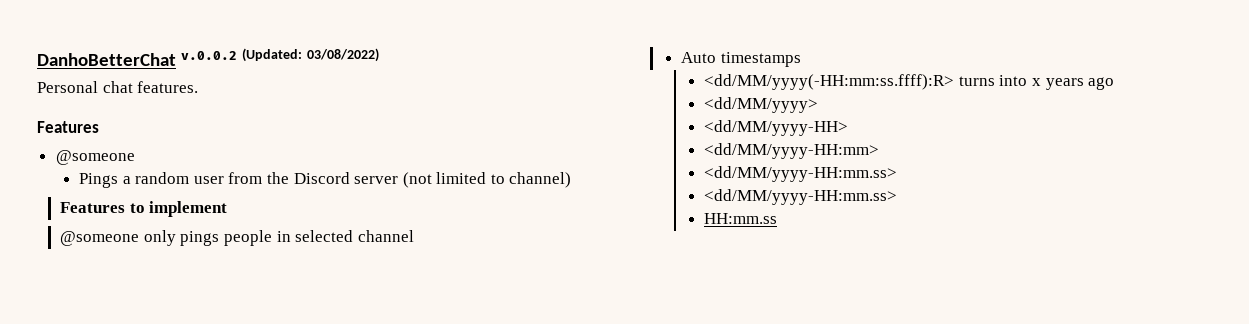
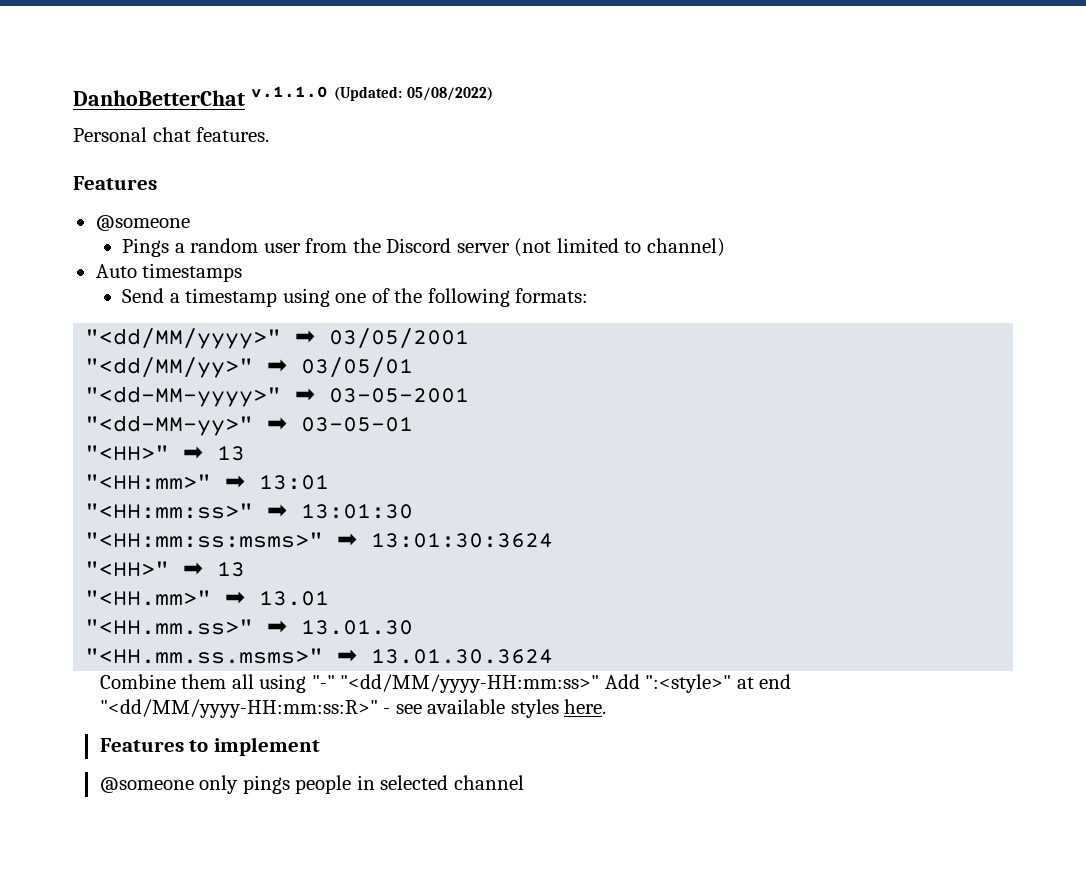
- DanhoBetterChat v.0.0.2 (Updated: 03/08/2022)
+ DanhoBetterChat v.1.1.0 (Updated: 05/08/2022)
+ Auto timestamps
+ Send a timestamp using one of the following formats:
+ "<dd/MM/yyyy>" ➡ 03/05/2001
+ "<dd/MM/yy>" ➡ 03/05/01
+ "<dd-MM-yyyy>" ➡ 03-05-2001
+ "<dd-MM-yy>" ➡ 03-05-01
+ "<HH>" ➡ 13
+ "<HH:mm>" ➡ 13:01
+ "<HH:mm:ss>" ➡ 13:01:30
+ "<HH:mm:ss:msms>" ➡ 13:01:30:3624
+ "<HH>" ➡ 13
+ "<HH.mm>" ➡ 13.01
+ "<HH.mm.ss>" ➡ 13.01.30
+ "<HH.mm.ss.msms>" ➡ 13.01.30.3624
+ Combine them all using "-" "<dd/MM/yyyy-HH:mm:ss>" Add ":<style>" at end "<dd/MM/yyyy-HH:mm:ss:R>" - see available styles here.
- Auto timestamps
- <dd/MM/yyyy(-HH:mm:ss.ffff):R> turns into x years ago
- <dd/MM/yyyy>
- <dd/MM/yyyy-HH>
- <dd/MM/yyyy-HH:mm>
- <dd/MM/yyyy-HH:mm.ss>
- <dd/MM/yyyy-HH:mm.ss>
- HH:mm.ss

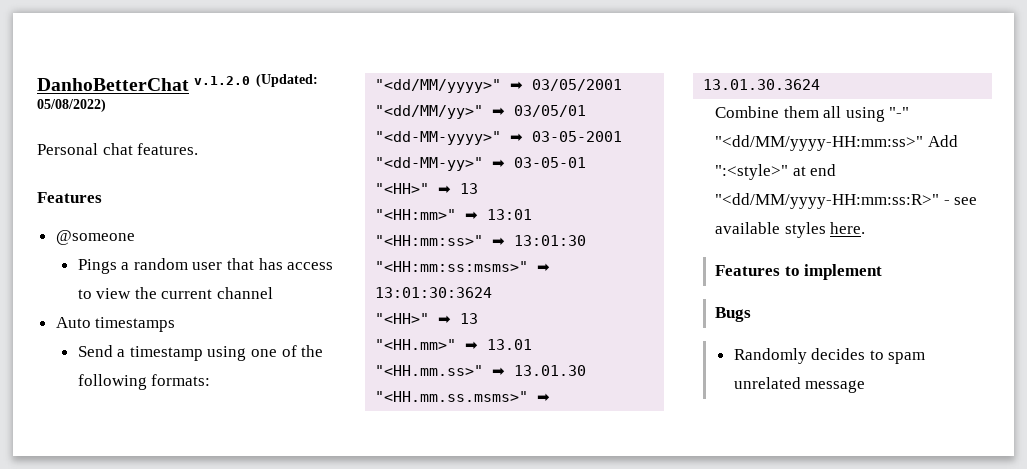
- DanhoBetterChat v.1.1.0 (Updated: 05/08/2022)
+ DanhoBetterChat v.1.2.0 (Updated: 05/08/2022)
- Pings a random user from the Discord server (not limited to channel)
+ Pings a random user that has access to view the current channel
- @someone only pings people in selected channel
+ Bugs
+ Randomly decides to spam unrelated message

